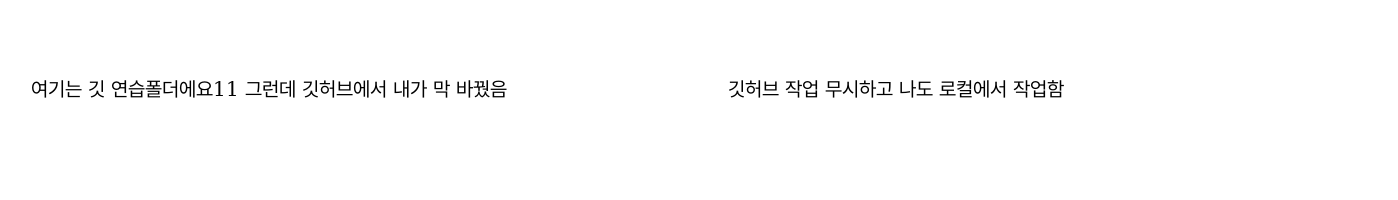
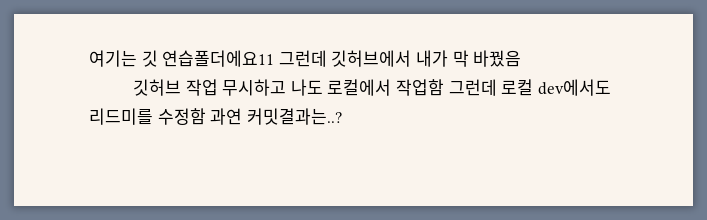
- 깃허브 작업 무시하고 나도 로컬에서 작업함
+ 깃허브 작업 무시하고 나도 로컬에서 작업함 그런데 로컬 dev에서도 리드미를 수정함 과연 커밋결과는..?

